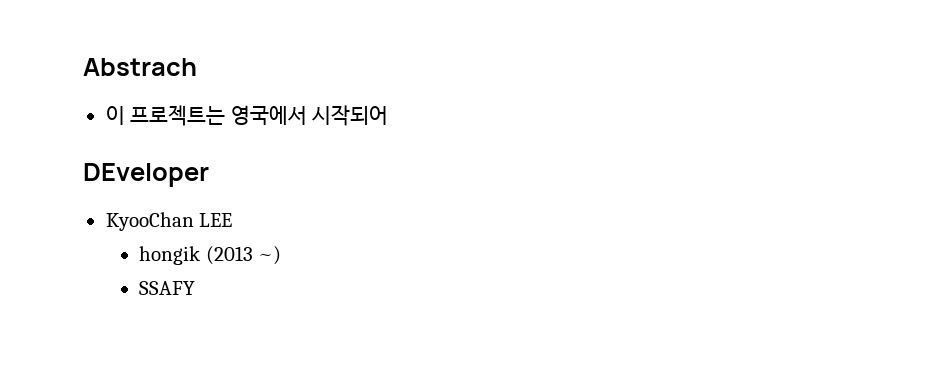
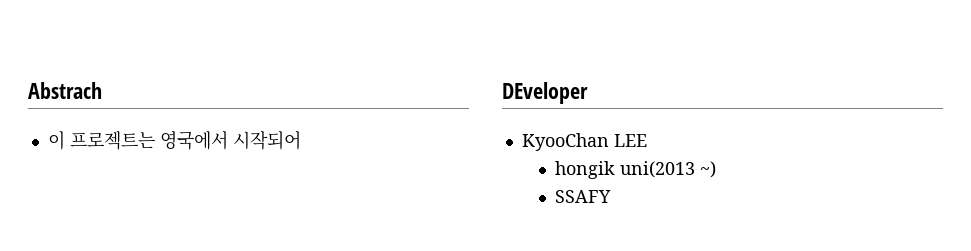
- hongik (2013 ~)
+ hongik uni(2013 ~)

